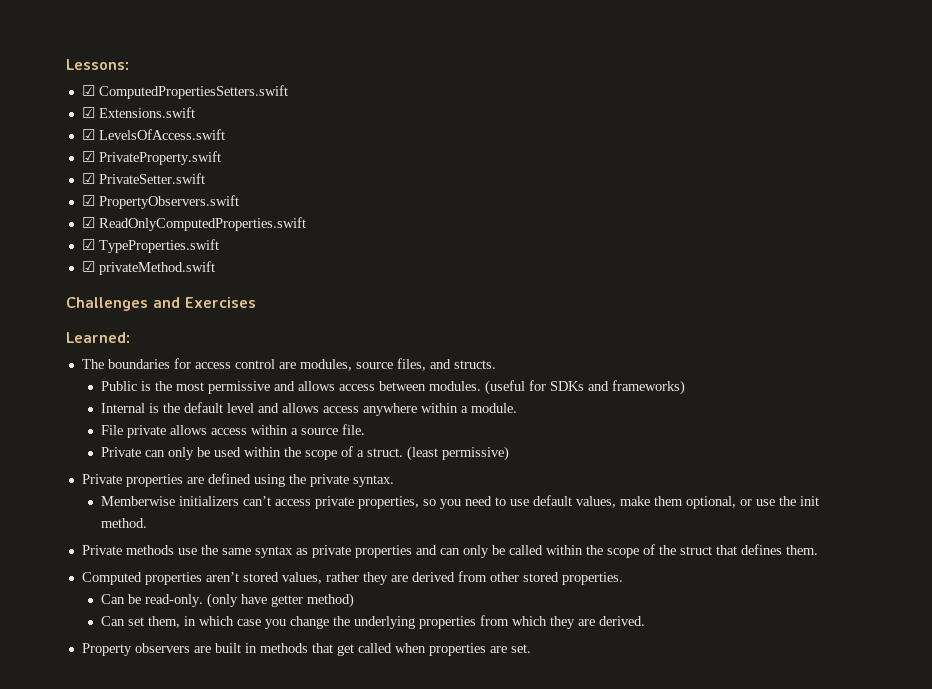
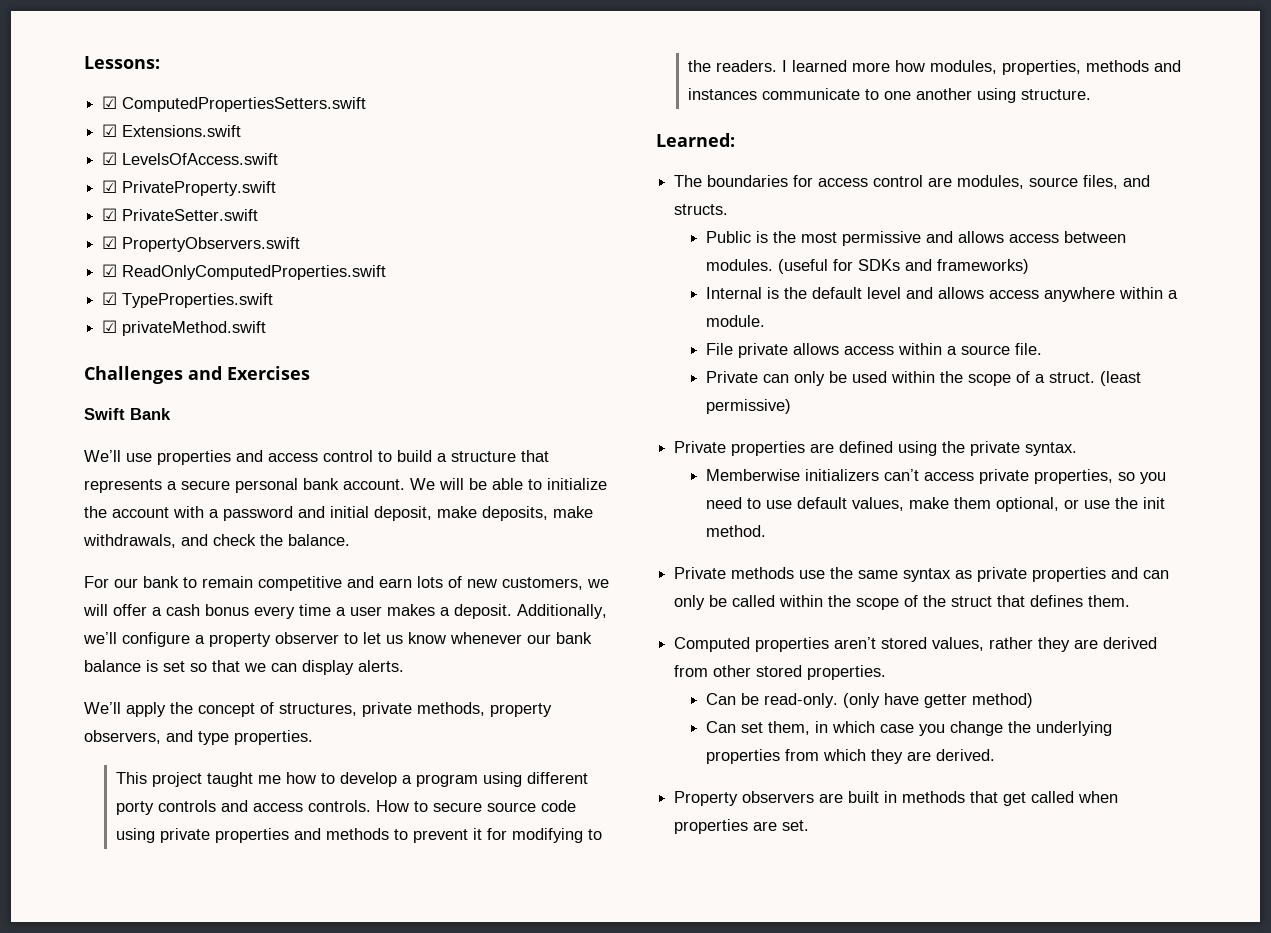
+ Swift Bank
+ We’ll use properties and access control to build a structure that represents a secure personal bank account. We will be able to initialize the account with a password and initial deposit, make deposits, make withdrawals, and check the balance.
+ For our bank to remain competitive and earn lots of new customers, we will offer a cash bonus every time a user makes a deposit. Additionally, we’ll configure a property observer to let us know whenever our bank balance is set so that we can display alerts.
+ We’ll apply the concept of structures, private methods, property observers, and type properties.
+ This project taught me how to develop a program using different porty controls and access controls. How to secure source code using private properties and methods to prevent it for modifying to the readers. I learned more how modules, properties, methods and instances communicate to one another using structure.

